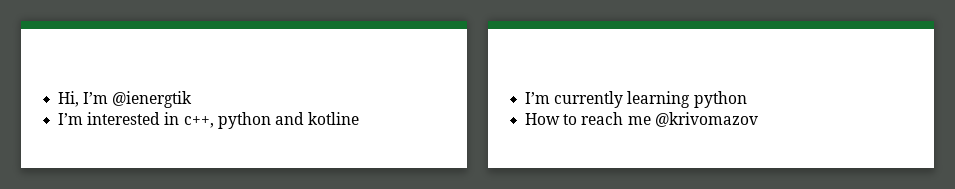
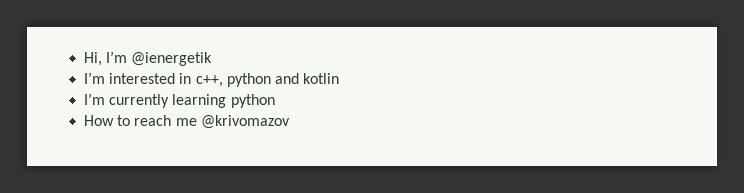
- Hi, I’m @ienergtik
+ Hi, I’m @ienergetik
- I’m interested in c++, python and kotline
+ I’m interested in c++, python and kotlin

